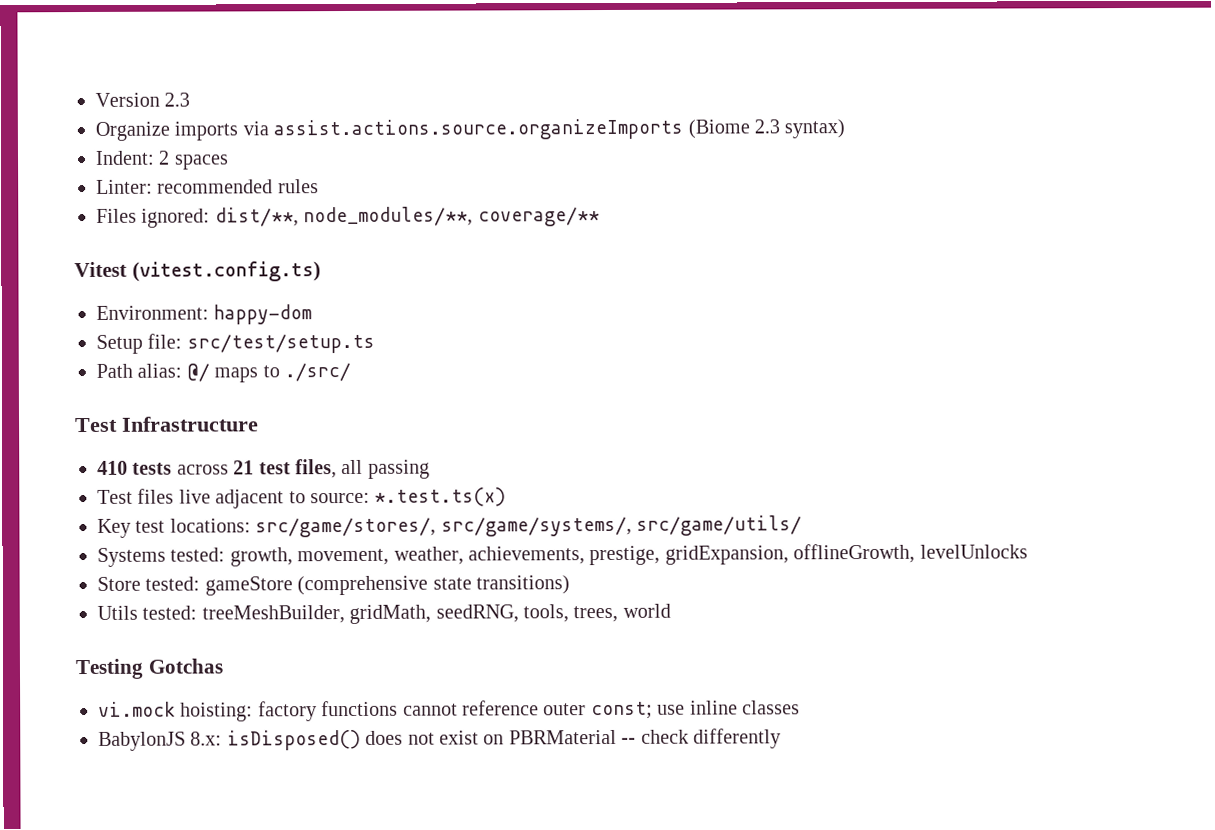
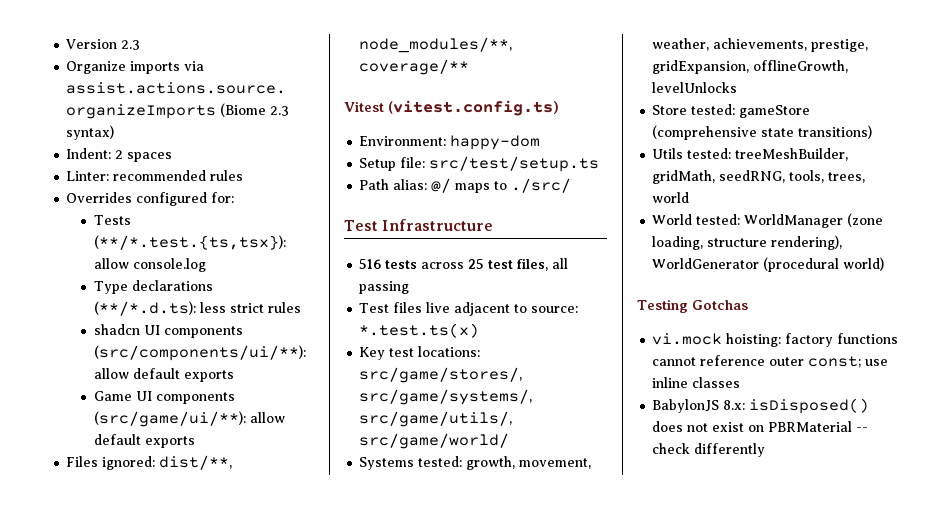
+ Overrides configured for:
+ Tests (**/*.test.{ts,tsx}): allow console.log
+ Type declarations (**/*.d.ts): less strict rules
+ shadcn UI components (src/components/ui/**): allow default exports
+ Game UI components (src/game/ui/**): allow default exports
- 410 tests across 21 test files, all passing
+ 516 tests across 25 test files, all passing
- Key test locations: src/game/stores/, src/game/systems/, src/game/utils/
+ Key test locations: src/game/stores/, src/game/systems/, src/game/utils/, src/game/world/
+ World tested: WorldManager (zone loading, structure rendering), WorldGenerator (procedural world)

